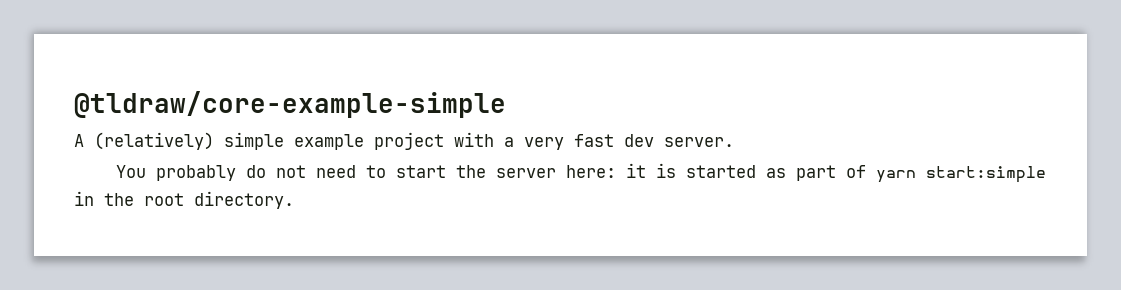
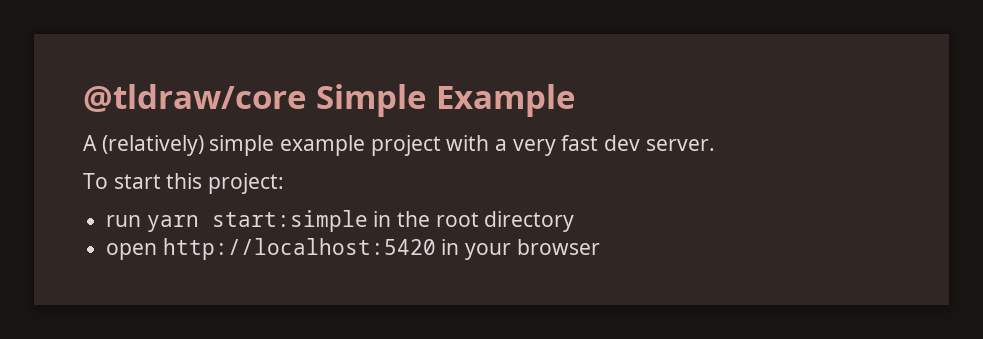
- @tldraw/core-example-simple
+ @tldraw/core Simple Example
- You probably do not need to start the server here: it is started as part of yarn start:simple in the root directory.
+ To start this project:
+ run yarn start:simple in the root directory
+ open http://localhost:5420 in your browser

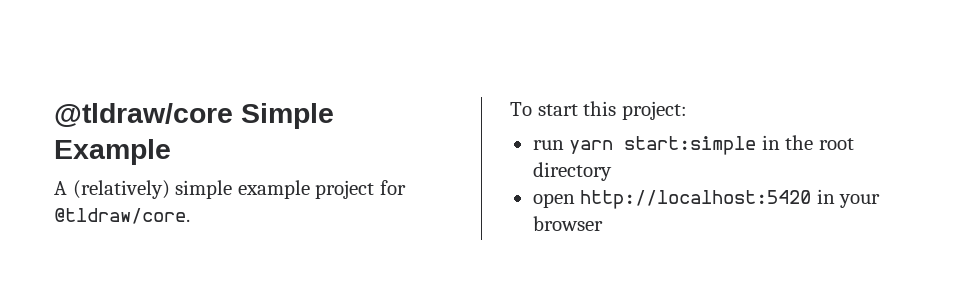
- A (relatively) simple example project with a very fast dev server.
+ A (relatively) simple example project for @tldraw/core.

